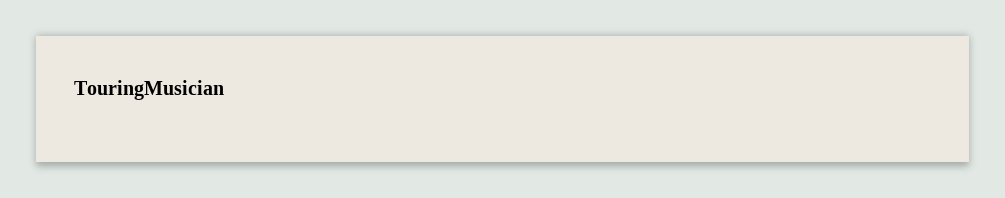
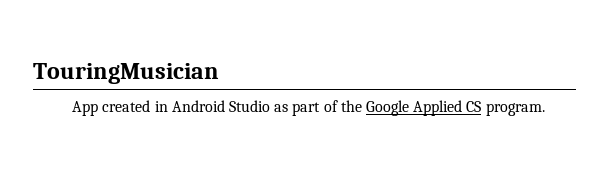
+ App created in Android Studio as part of the Google Applied CS program.

